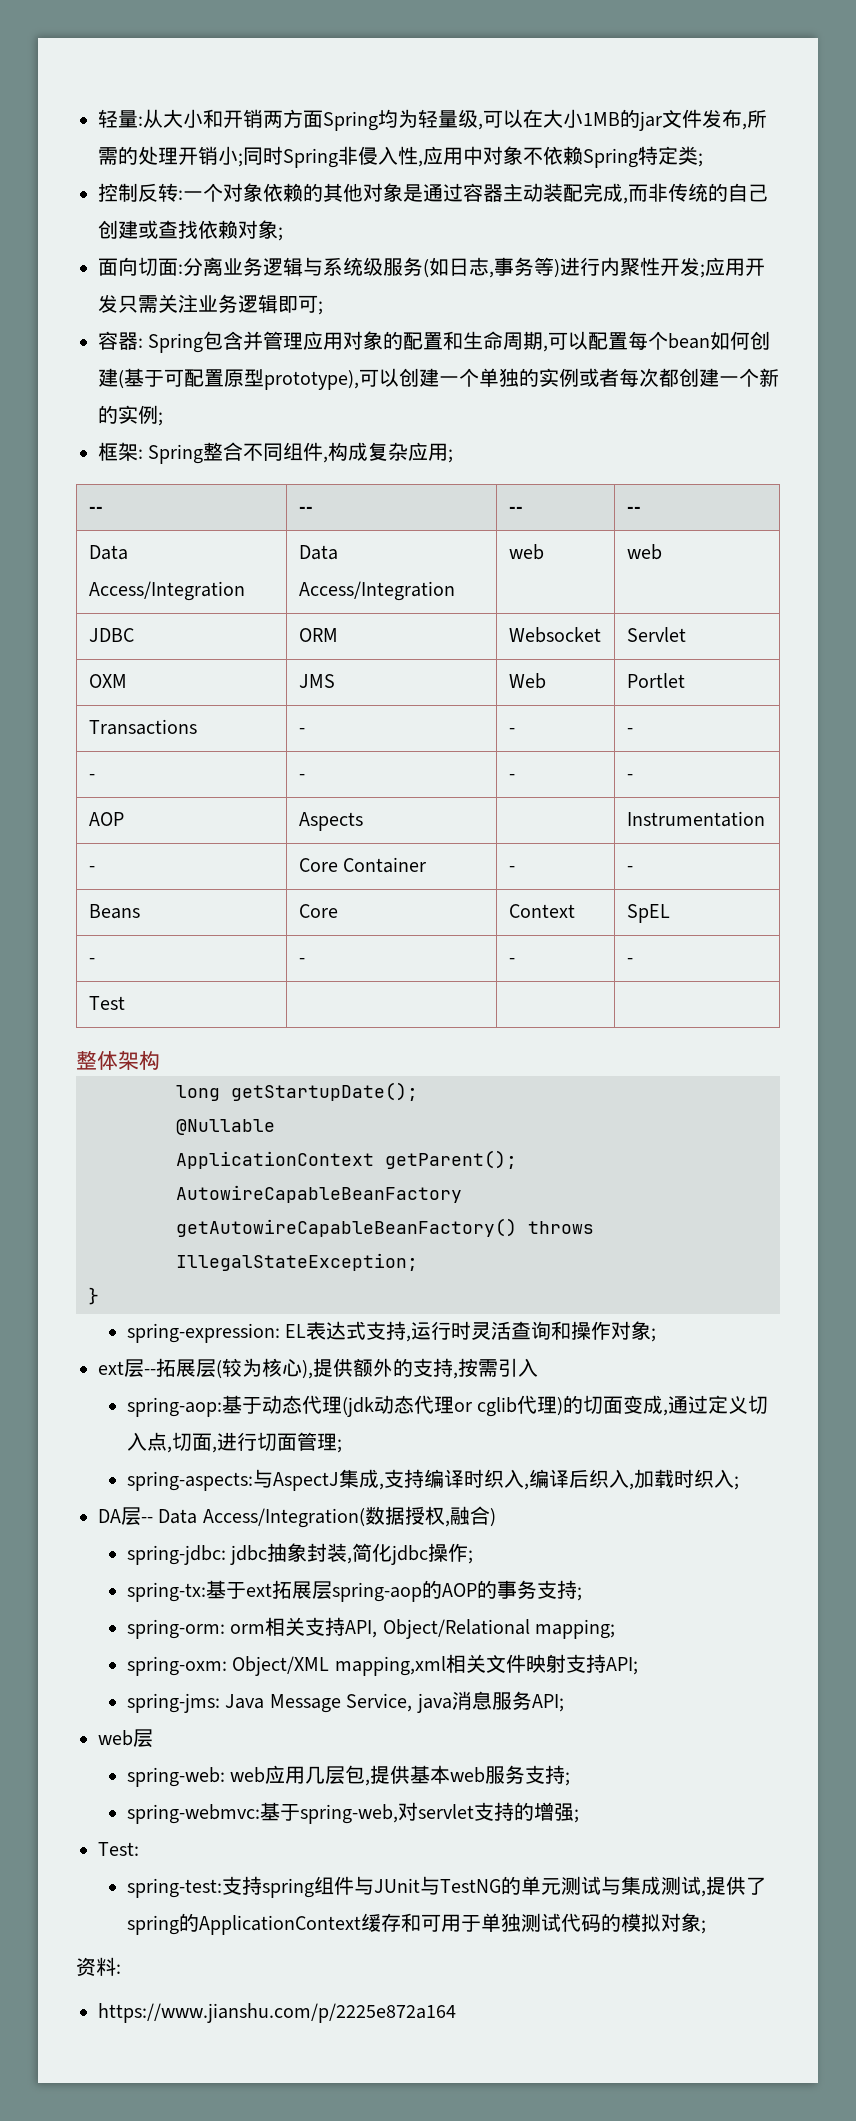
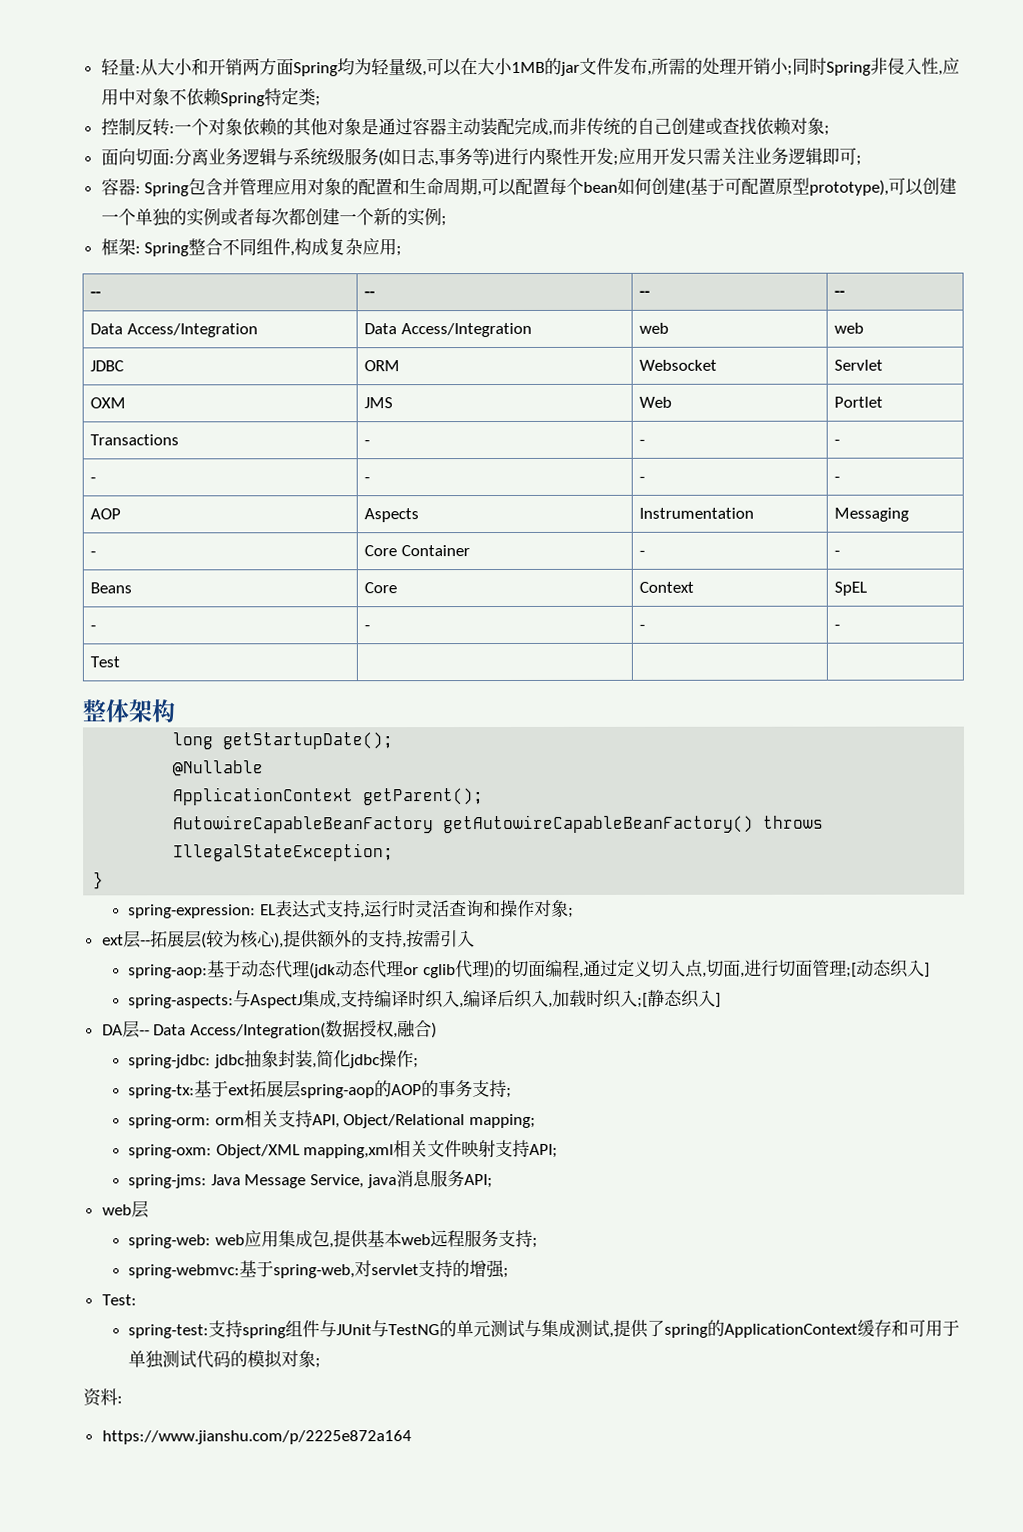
- AOP | Aspects | | Instrumentation
+ AOP | Aspects | Instrumentation | Messaging
- spring-aop:基于动态代理(jdk动态代理or cglib代理)的切面变成,通过定义切入点,切面,进行切面管理;
+ spring-aop:基于动态代理(jdk动态代理or cglib代理)的切面编程,通过定义切入点,切面,进行切面管理;[动态织入]
- spring-aspects:与AspectJ集成,支持编译时织入,编译后织入,加载时织入;
+ spring-aspects:与AspectJ集成,支持编译时织入,编译后织入,加载时织入;[静态织入]
- spring-web: web应用几层包,提供基本web服务支持;
+ spring-web: web应用集成包,提供基本web远程服务支持;

